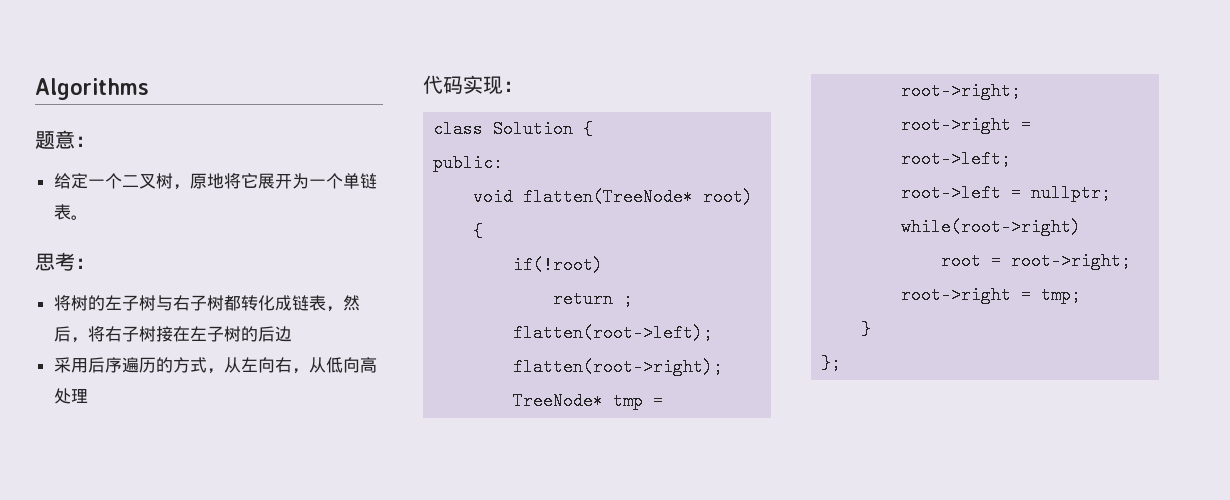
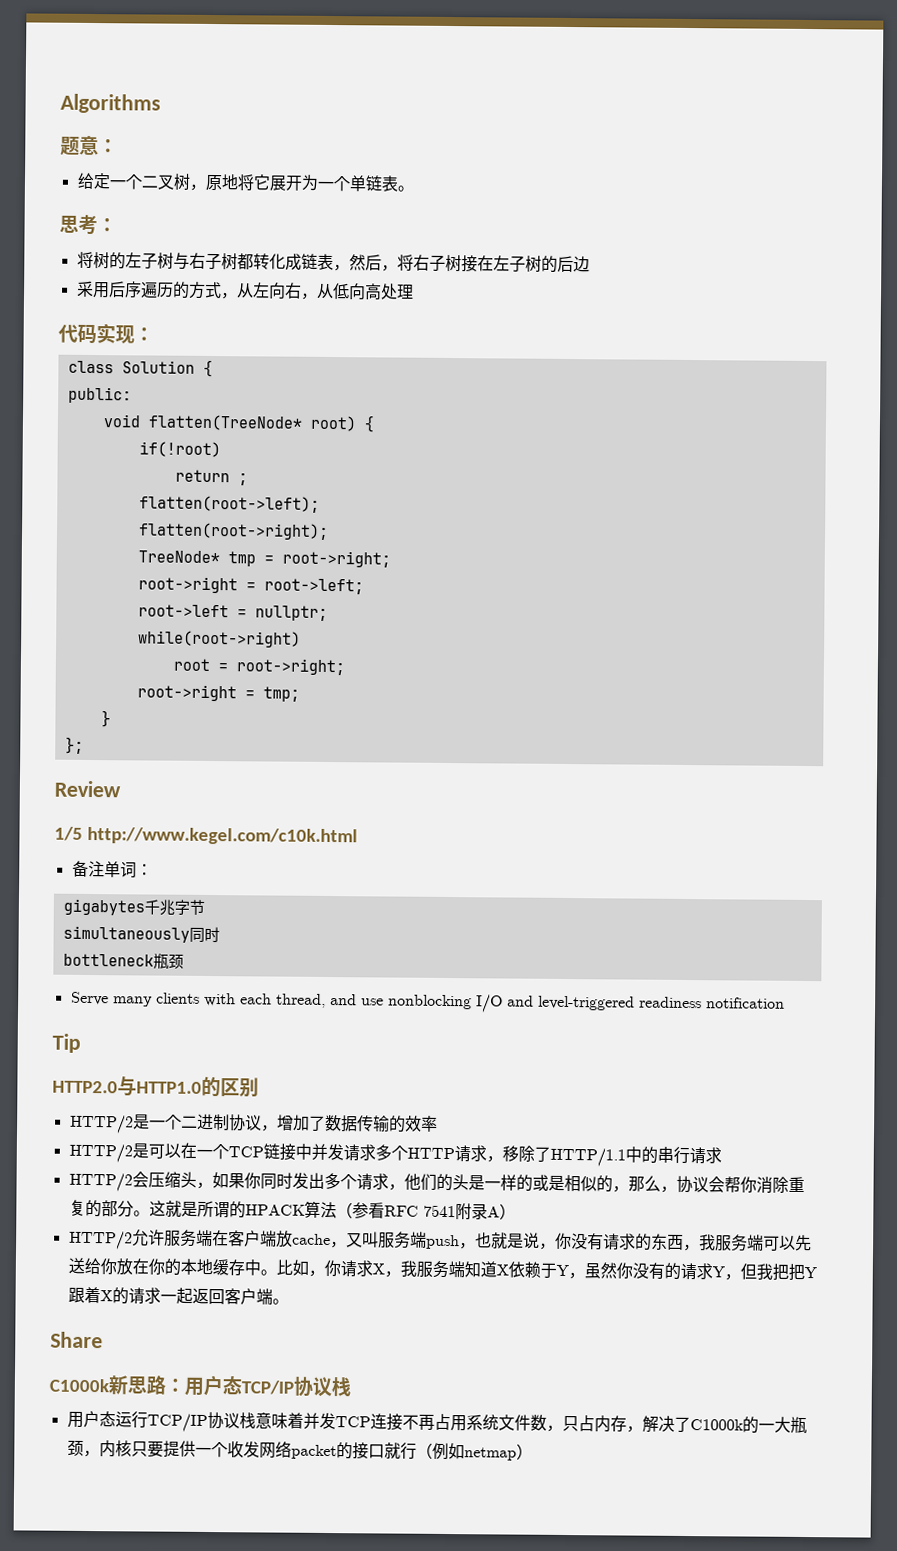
+ Review
+ 1/5 http://www.kegel.com/c10k.html
+ 备注单词：
+ gigabytes千兆字节
+ simultaneously同时
+ bottleneck瓶颈
+ Serve many clients with each thread, and use nonblocking I/O and level-triggered readiness notification
+ Tip
+ HTTP2.0与HTTP1.0的区别
+ HTTP/2是一个二进制协议，增加了数据传输的效率
+ HTTP/2是可以在一个TCP链接中并发请求多个HTTP请求，移除了HTTP/1.1中的串行请求
+ HTTP/2会压缩头，如果你同时发出多个请求，他们的头是一样的或是相似的，那么，协议会帮你消除重复的部分。这就是所谓的HPACK算法（参看RFC 7541附录A）
+ HTTP/2允许服务端在客户端放cache，又叫服务端push，也就是说，你没有请求的东西，我服务端可以先送给你放在你的本地缓存中。比如，你请求X，我服务端知道X依赖于Y，虽然你没有的请求Y，但我把把Y跟着X的请求一起返回客户端。
+ Share
+ C1000k新思路：用户态TCP/IP协议栈
+ 用户态运行TCP/IP协议栈意味着并发TCP连接不再占用系统文件数，只占内存，解决了C1000k的一大瓶颈，内核只要提供一个收发网络packet的接口就行（例如netmap）

